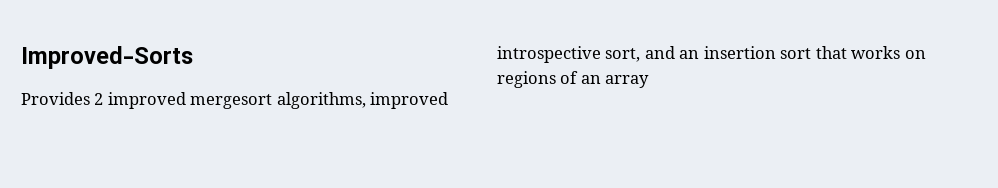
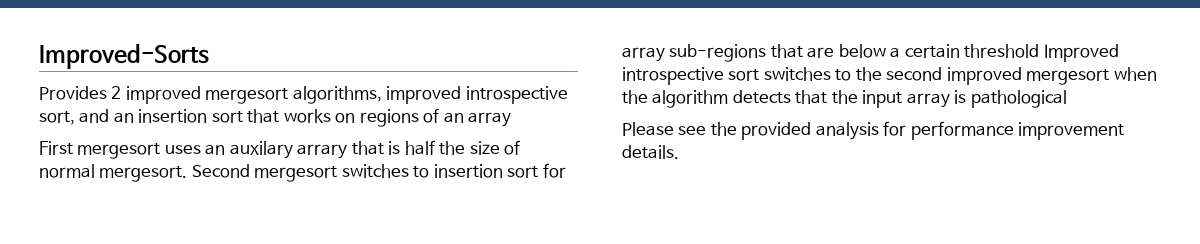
+ First mergesort uses an auxilary arrary that is half the size of normal mergesort. Second mergesort switches to insertion sort for array sub-regions that are below a certain threshold Improved introspective sort switches to the second improved mergesort when the algorithm detects that the input array is pathological
+ Please see the provided analysis for performance improvement details.

